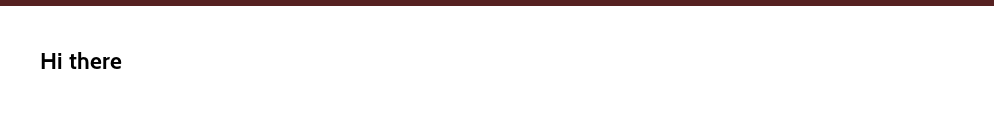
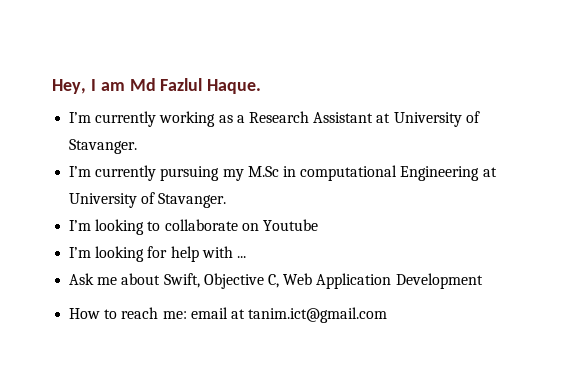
- Hi there
+ Hey, I am Md Fazlul Haque.
+ I’m currently working as a Research Assistant at University of Stavanger.
+ I’m currently pursuing my M.Sc in computational Engineering at University of Stavanger.
+ I’m looking to collaborate on Youtube
+ I’m looking for help with ...
+ Ask me about Swift, Objective C, Web Application Development
+ How to reach me: email at tanim.ict@gmail.com

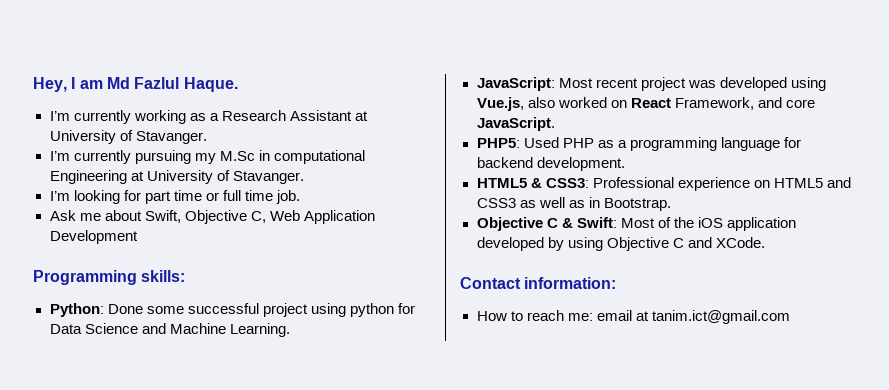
- I’m looking to collaborate on Youtube
- I’m looking for help with ...
+ I’m looking for part time or full time job.
+ Programming skills:
+ Python: Done some successful project using python for Data Science and Machine Learning.
+ JavaScript: Most recent project was developed using Vue.js, also worked on React Framework, and core JavaScript.
+ PHP5: Used PHP as a programming language for backend development.
+ HTML5 & CSS3: Professional experience on HTML5 and CSS3 as well as in Bootstrap.
+ Objective C & Swift: Most of the iOS application developed by using Objective C and XCode.
+ Contact information:

